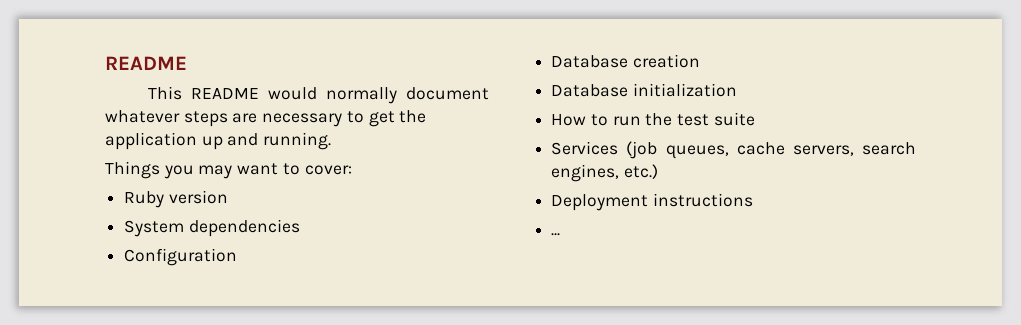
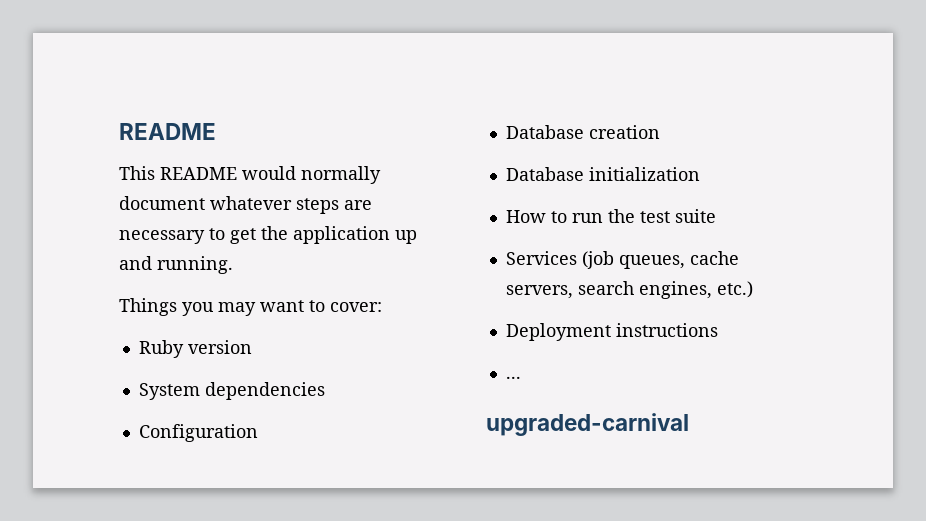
+ upgraded-carnival

